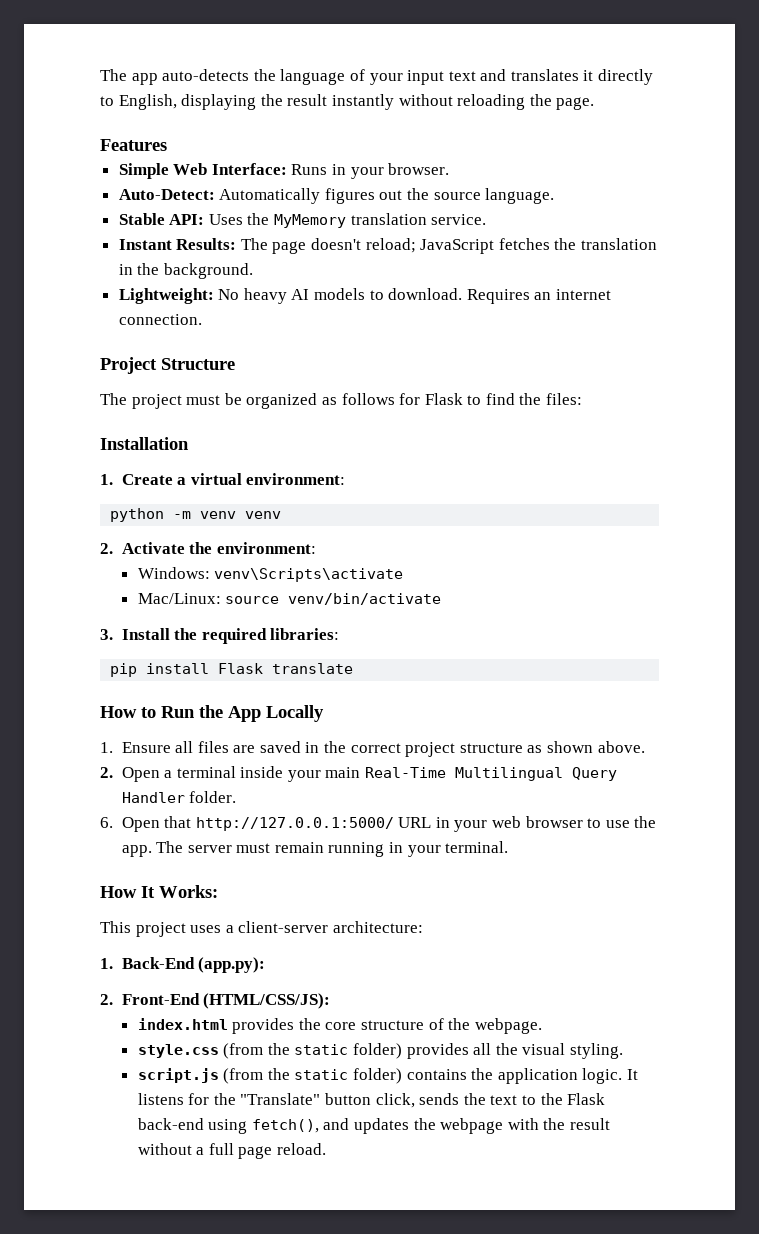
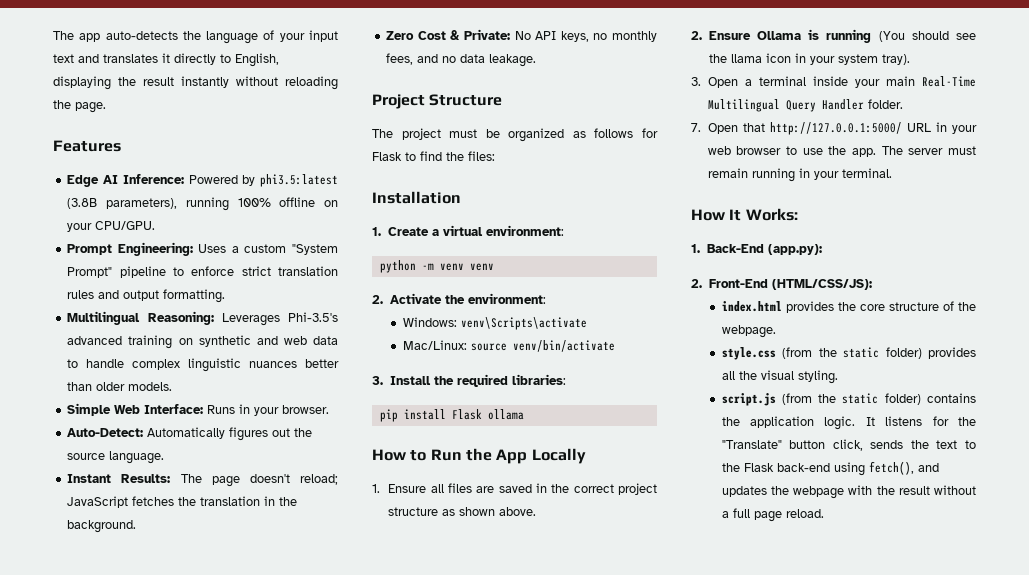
+ Edge AI Inference: Powered by phi3.5:latest (3.8B parameters), running 100% offline on your CPU/GPU.
+ Prompt Engineering: Uses a custom "System Prompt" pipeline to enforce strict translation rules and output formatting.
+ Multilingual Reasoning: Leverages Phi-3.5's advanced training on synthetic and web data to handle complex linguistic nuances better than older models.
- Stable API: Uses the MyMemory translation service.
- Lightweight: No heavy AI models to download. Requires an internet connection.
+ Zero Cost & Private: No API keys, no monthly fees, and no data leakage.
- pip install Flask translate
+ pip install Flask ollama
- 2. Open a terminal inside your main Real-Time Multilingual Query Handler folder.
+ 2. Ensure Ollama is running (You should see the llama icon in your system tray).
+ 3. Open a terminal inside your main Real-Time Multilingual Query Handler folder.
- 6. Open that http://127.0.0.1:5000/ URL in your web browser to use the app.
+ 7. Open that http://127.0.0.1:5000/ URL in your web browser to use the app.
- This project uses a client-server architecture:

